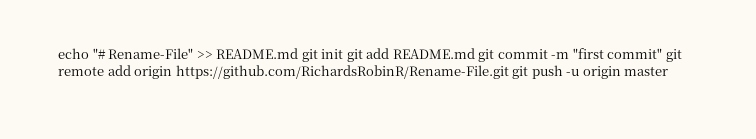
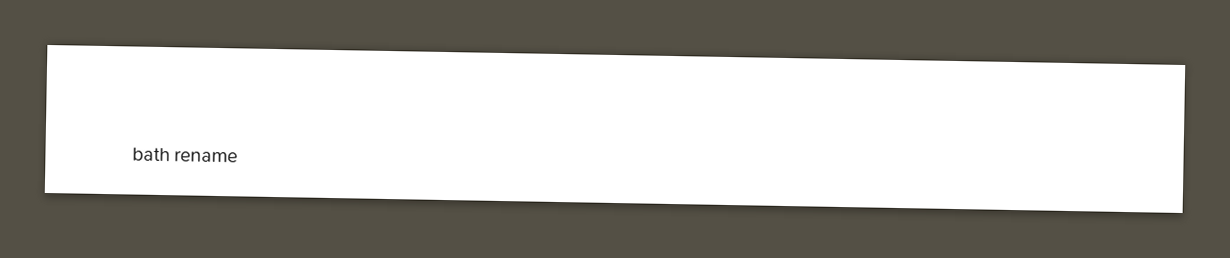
- echo "# Rename-File" >> README.md git init git add README.md git commit -m "first commit" git remote add origin https://github.com/RichardsRobinR/Rename-File.git git push -u origin master
+ bath rename

